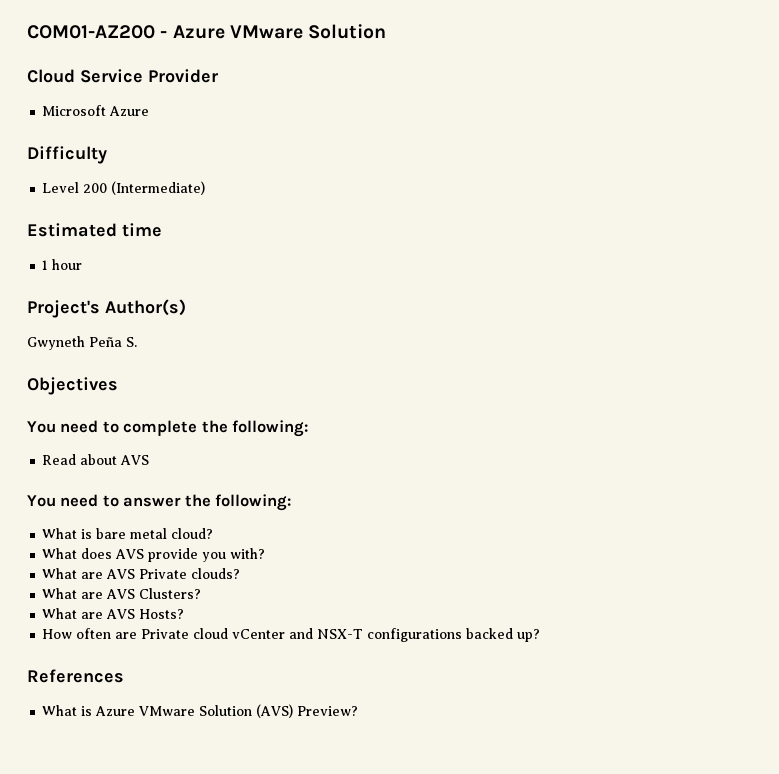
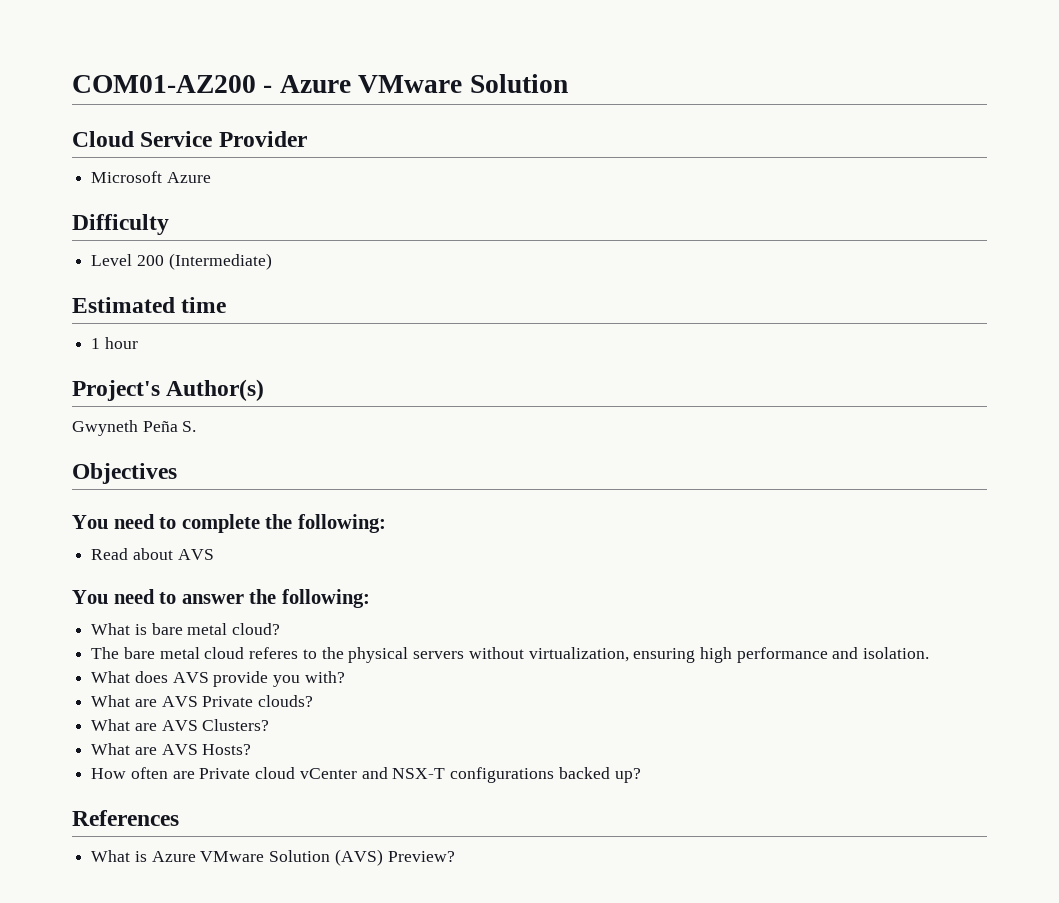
+ The bare metal cloud referes to the physical servers without virtualization, ensuring high performance and isolation.

